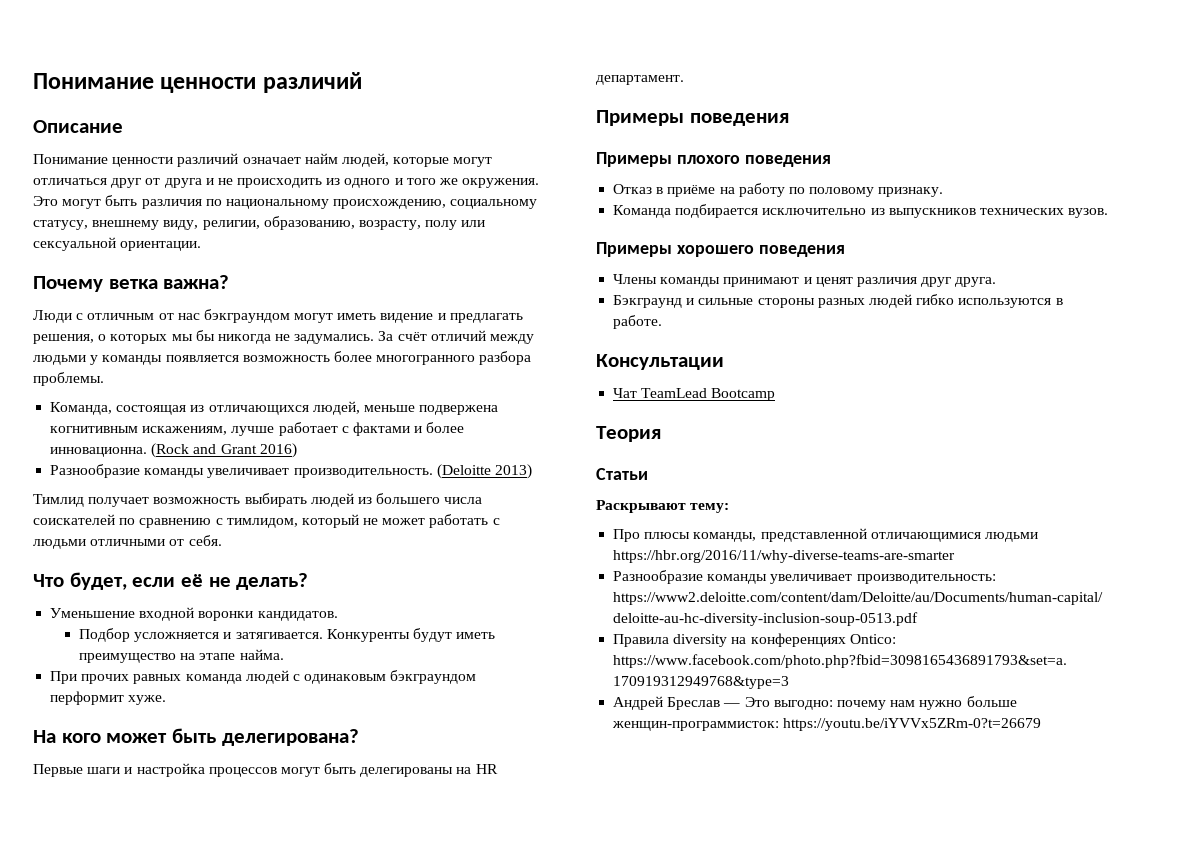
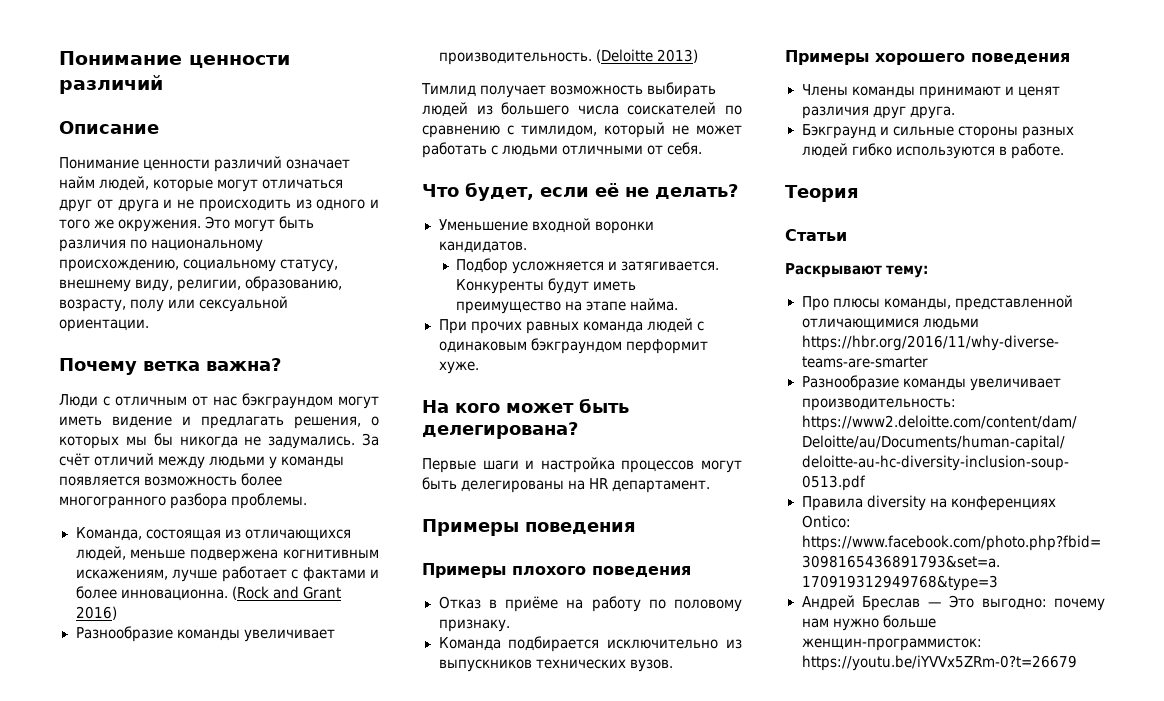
- Консультации
- Чат TeamLead Bootcamp

